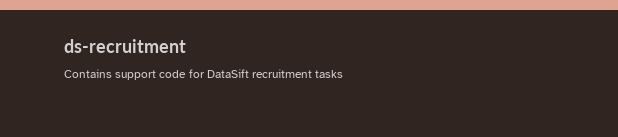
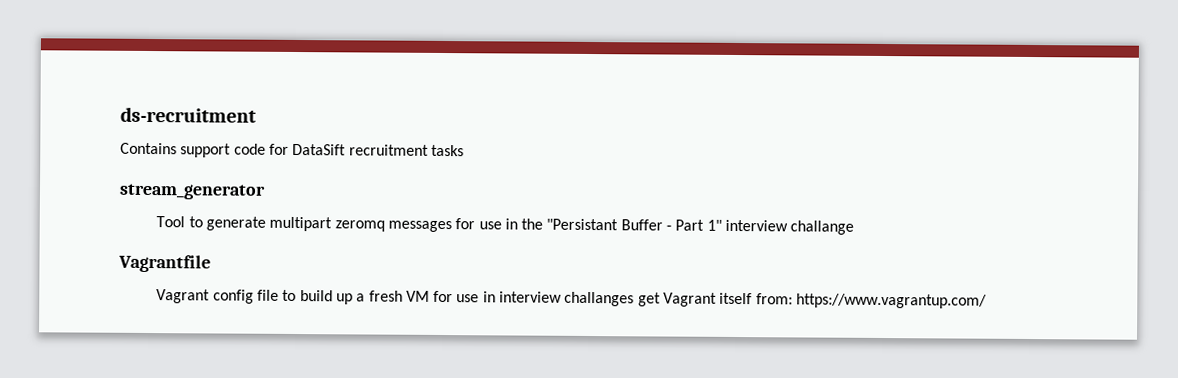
+ stream_generator
+ Tool to generate multipart zeromq messages for use in the "Persistant Buffer - Part 1" interview challange
+ Vagrantfile
+ Vagrant config file to build up a fresh VM for use in interview challanges get Vagrant itself from: https://www.vagrantup.com/

